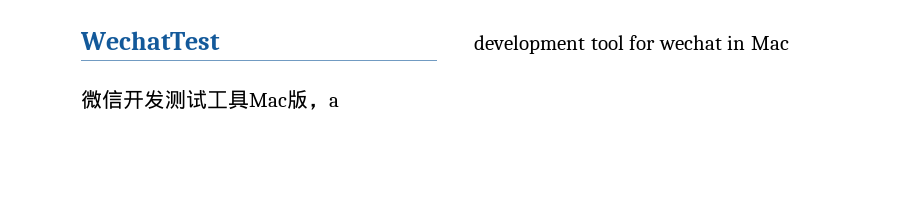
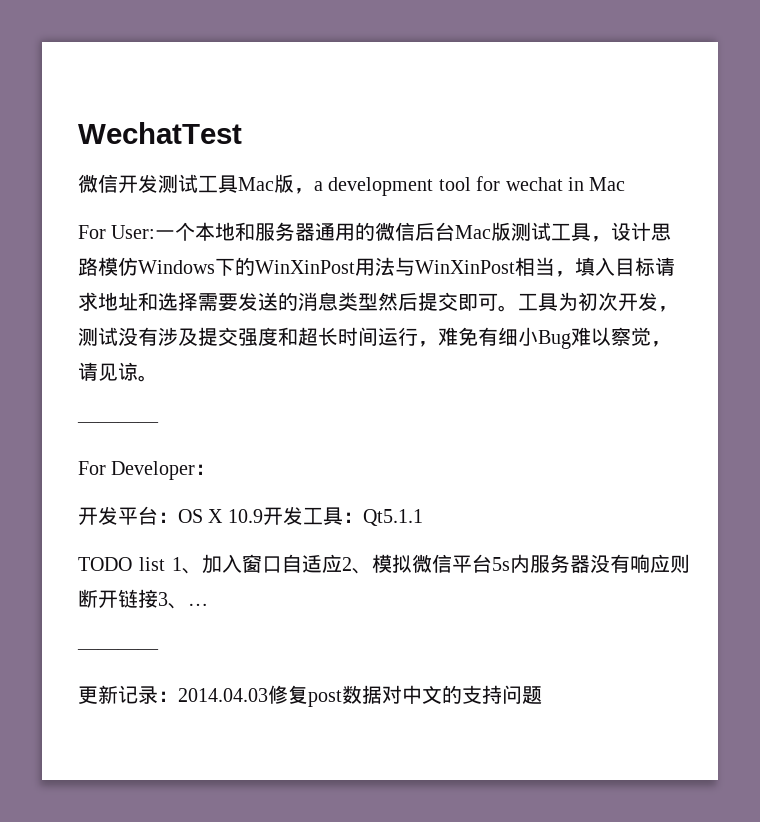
+ For User:一个本地和服务器通用的微信后台Mac版测试工具，设计思路模仿Windows下的WinXinPost用法与WinXinPost相当，填入目标请求地址和选择需要发送的消息类型然后提交即可。工具为初次开发，测试没有涉及提交强度和超长时间运行，难免有细小Bug难以察觉，请见谅。
+ ————
+ For Developer：
+ 开发平台：OS X 10.9开发工具：Qt5.1.1
+ TODO list 1、加入窗口自适应2、模拟微信平台5s内服务器没有响应则断开链接3、…
+ ————
+ 更新记录：2014.04.03修复post数据对中文的支持问题

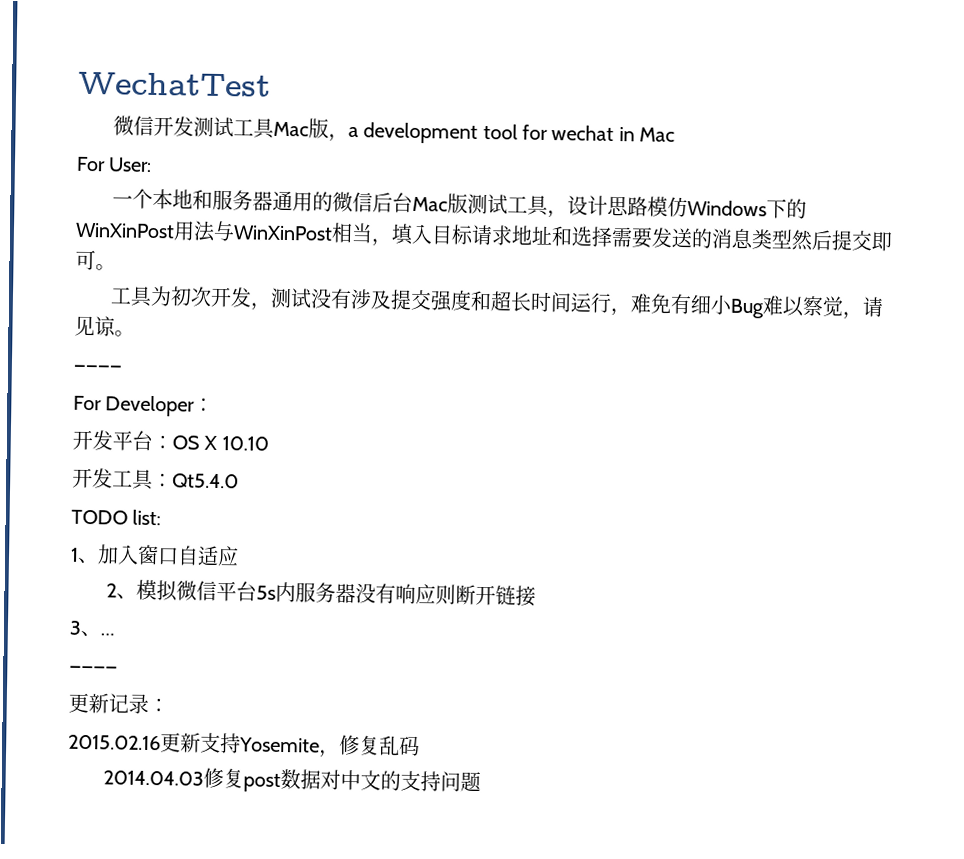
- For User:一个本地和服务器通用的微信后台Mac版测试工具，设计思路模仿Windows下的WinXinPost用法与WinXinPost相当，填入目标请求地址和选择需要发送的消息类型然后提交即可。工具为初次开发，测试没有涉及提交强度和超长时间运行，难免有细小Bug难以察觉，请见谅。
+ For User:
+ 一个本地和服务器通用的微信后台Mac版测试工具，设计思路模仿Windows下的WinXinPost用法与WinXinPost相当，填入目标请求地址和选择需要发送的消息类型然后提交即可。
+ 工具为初次开发，测试没有涉及提交强度和超长时间运行，难免有细小Bug难以察觉，请见谅。
- 开发平台：OS X 10.9开发工具：Qt5.1.1
+ 开发平台：OS X 10.10
+ 开发工具：Qt5.4.0
- TODO list 1、加入窗口自适应2、模拟微信平台5s内服务器没有响应则断开链接3、…
+ TODO list:
+ 1、加入窗口自适应
+ 2、模拟微信平台5s内服务器没有响应则断开链接
+ 3、…
- 更新记录：2014.04.03修复post数据对中文的支持问题
+ 更新记录：
+ 2015.02.16更新支持Yosemite，修复乱码
+ 2014.04.03修复post数据对中文的支持问题

